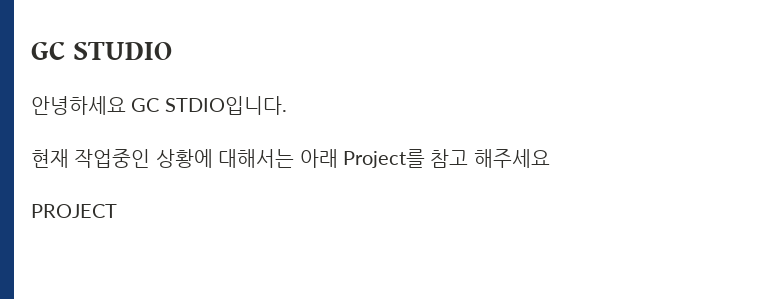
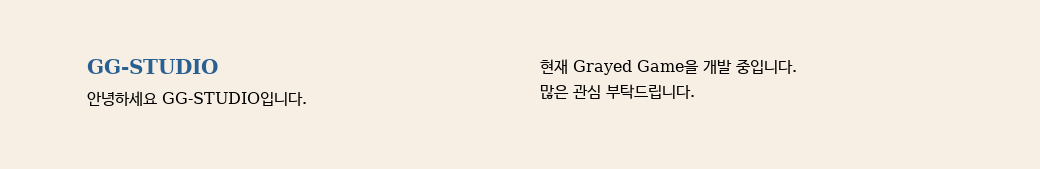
- GC STUDIO
+ GG-STUDIO
- 안녕하세요 GC STDIO입니다.
+ 안녕하세요 GG-STUDIO입니다.
- 현재 작업중인 상황에 대해서는 아래 Project를 참고 해주세요
- PROJECT
+ 현재 Grayed Game을 개발 중입니다.
+ 많은 관심 부탁드립니다.

